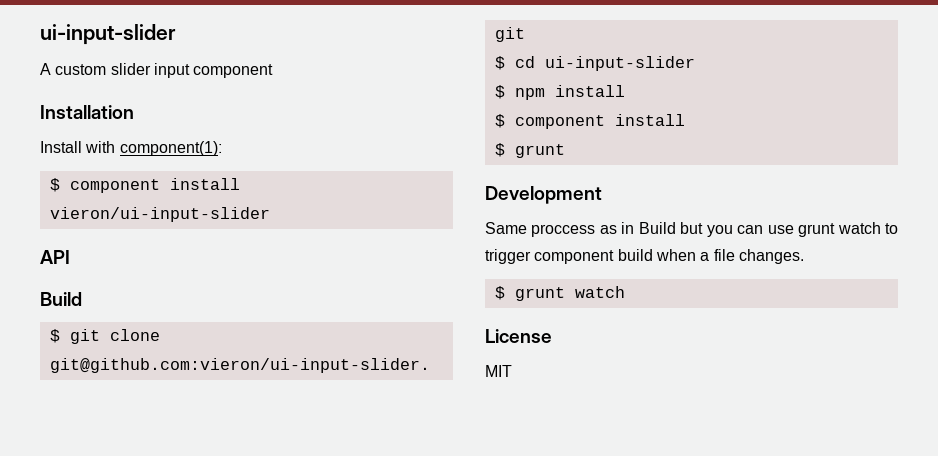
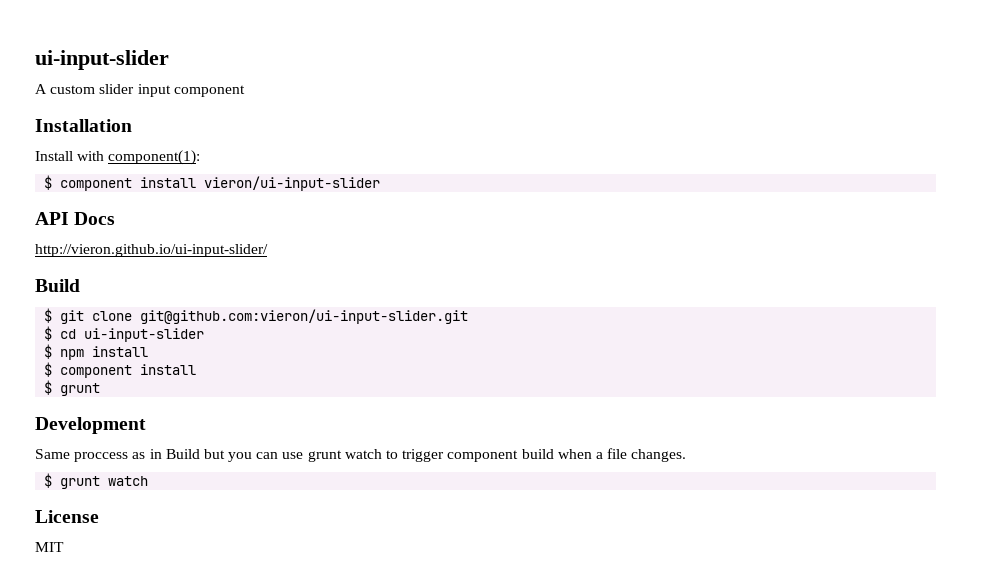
- API
+ API Docs
+ http://vieron.github.io/ui-input-slider/

